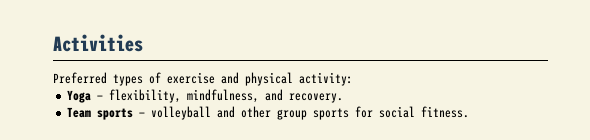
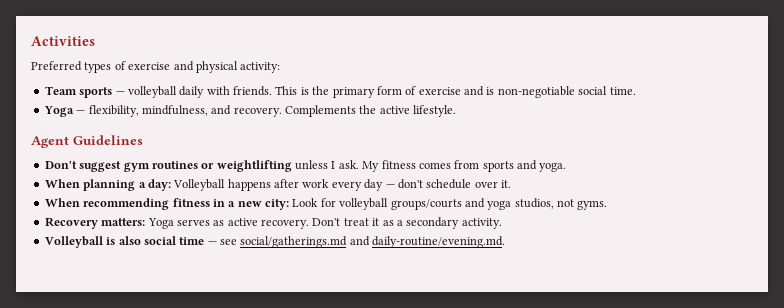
+ Team sports — volleyball daily with friends. This is the primary form of exercise and is non-negotiable social time.
- Yoga — flexibility, mindfulness, and recovery.
- Team sports — volleyball and other group sports for social fitness.
+ Yoga — flexibility, mindfulness, and recovery. Complements the active lifestyle.
+ Agent Guidelines
+ Don't suggest gym routines or weightlifting unless I ask. My fitness comes from sports and yoga.
+ When planning a day: Volleyball happens after work every day — don't schedule over it.
+ When recommending fitness in a new city: Look for volleyball groups/courts and yoga studios, not gyms.
+ Recovery matters: Yoga serves as active recovery. Don't treat it as a secondary activity.
+ Volleyball is also social time — see social/gatherings.md and daily-routine/evening.md.

